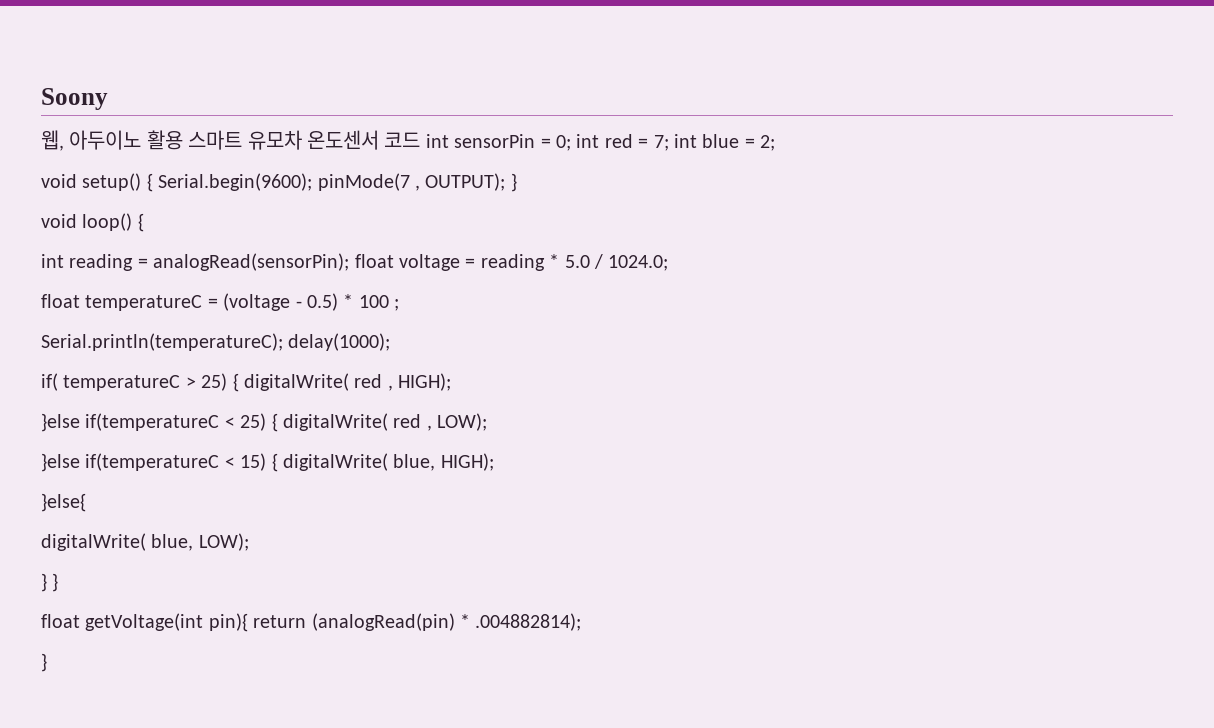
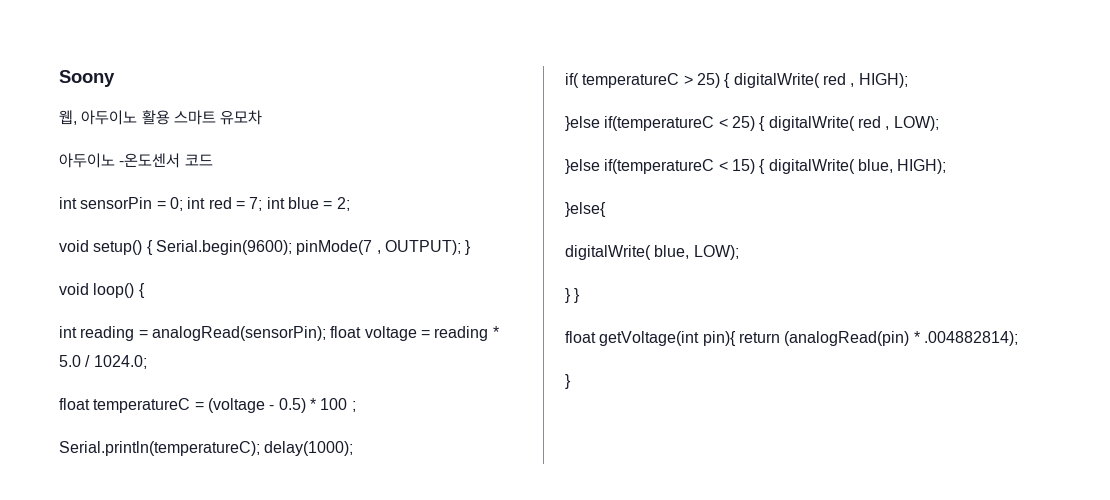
- 웹, 아두이노 활용 스마트 유모차 온도센서 코드 int sensorPin = 0; int red = 7; int blue = 2;
+ 웹, 아두이노 활용 스마트 유모차
+ 아두이노 -온도센서 코드
+ int sensorPin = 0; int red = 7; int blue = 2;

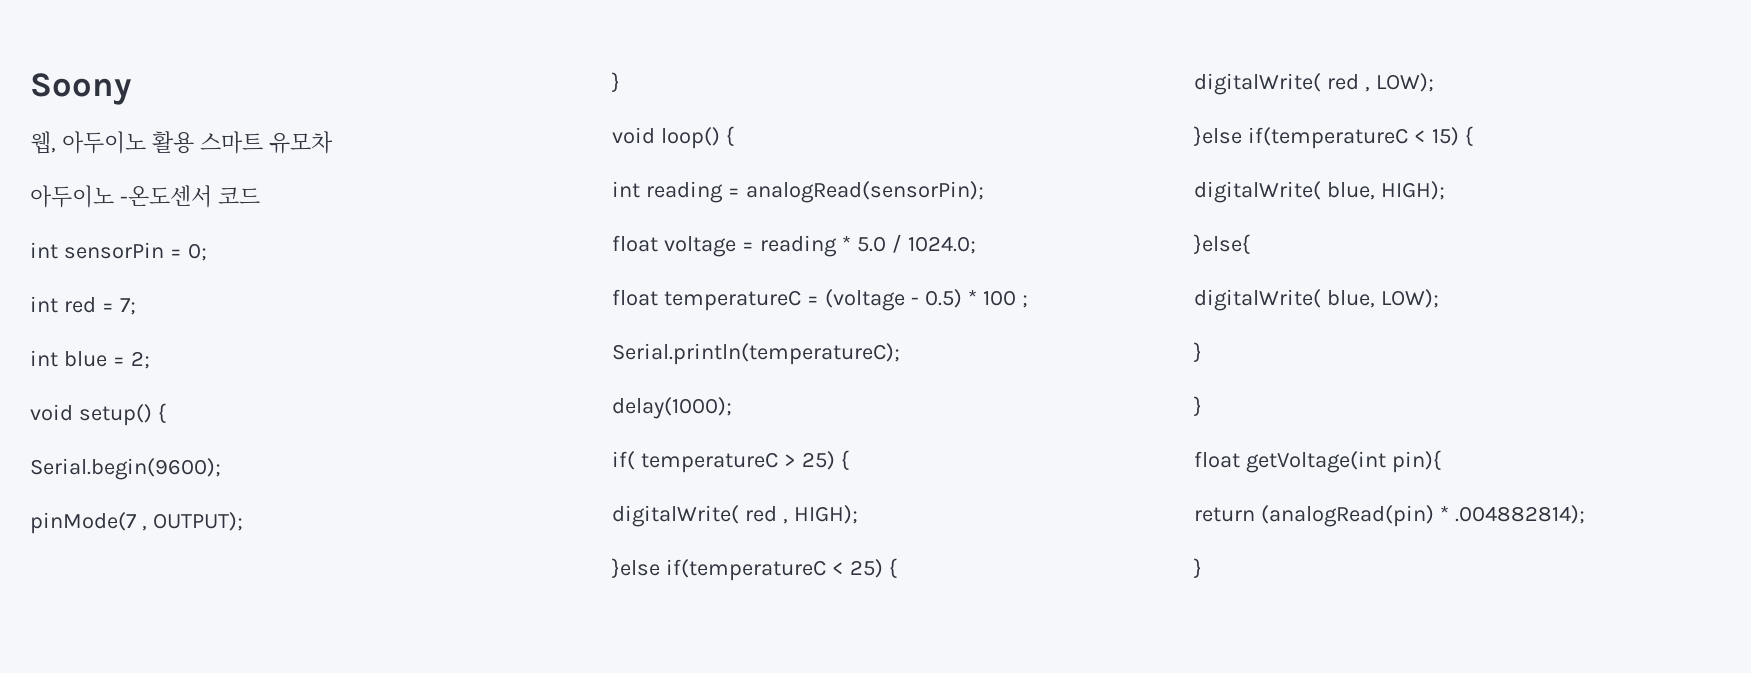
- int sensorPin = 0; int red = 7; int blue = 2;
+ int sensorPin = 0;
+ int red = 7;
+ int blue = 2;
- void setup() { Serial.begin(9600); pinMode(7 , OUTPUT); }
+ void setup() {
+ Serial.begin(9600);
+ pinMode(7 , OUTPUT);
+ }
- int reading = analogRead(sensorPin); float voltage = reading * 5.0 / 1024.0;
+ int reading = analogRead(sensorPin);
+ float voltage = reading * 5.0 / 1024.0;
- Serial.println(temperatureC); delay(1000);
+ Serial.println(temperatureC);
+ delay(1000);
- if( temperatureC > 25) { digitalWrite( red , HIGH);
+ if( temperatureC > 25) {
+ digitalWrite( red , HIGH);
- }else if(temperatureC < 25) { digitalWrite( red , LOW);
+ }else if(temperatureC < 25) {
+ digitalWrite( red , LOW);
- }else if(temperatureC < 15) { digitalWrite( blue, HIGH);
+ }else if(temperatureC < 15) {
+ digitalWrite( blue, HIGH);
  digitalWrite( blue, LOW);
- } }
+ }
+ }
- float getVoltage(int pin){ return (analogRead(pin) * .004882814);
+ float getVoltage(int pin){
+ return (analogRead(pin) * .004882814);

